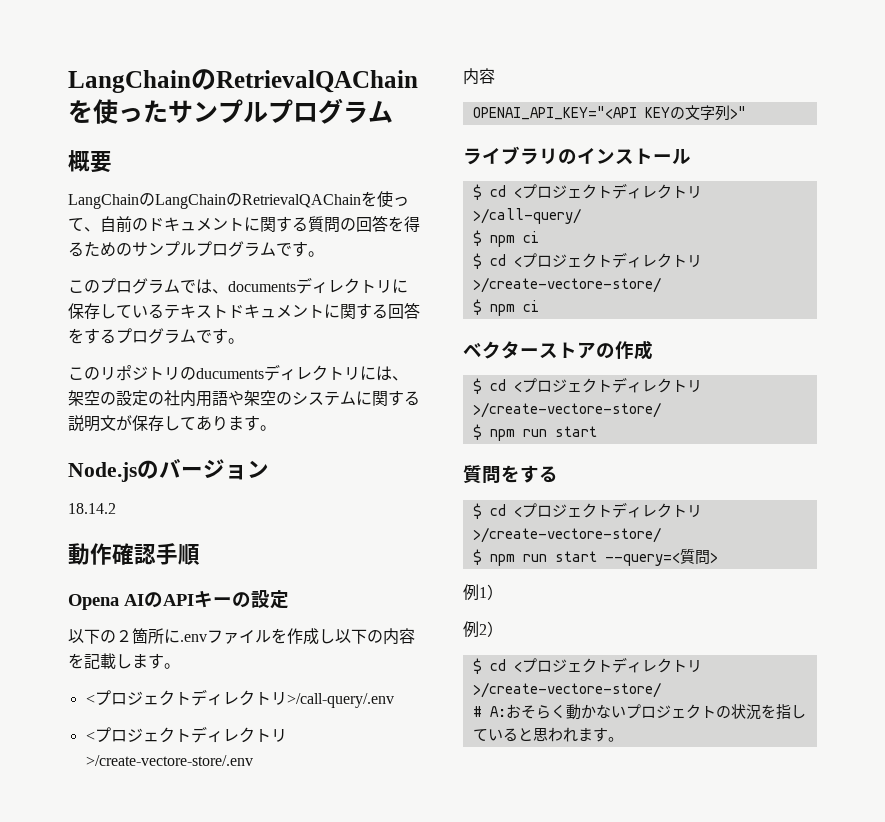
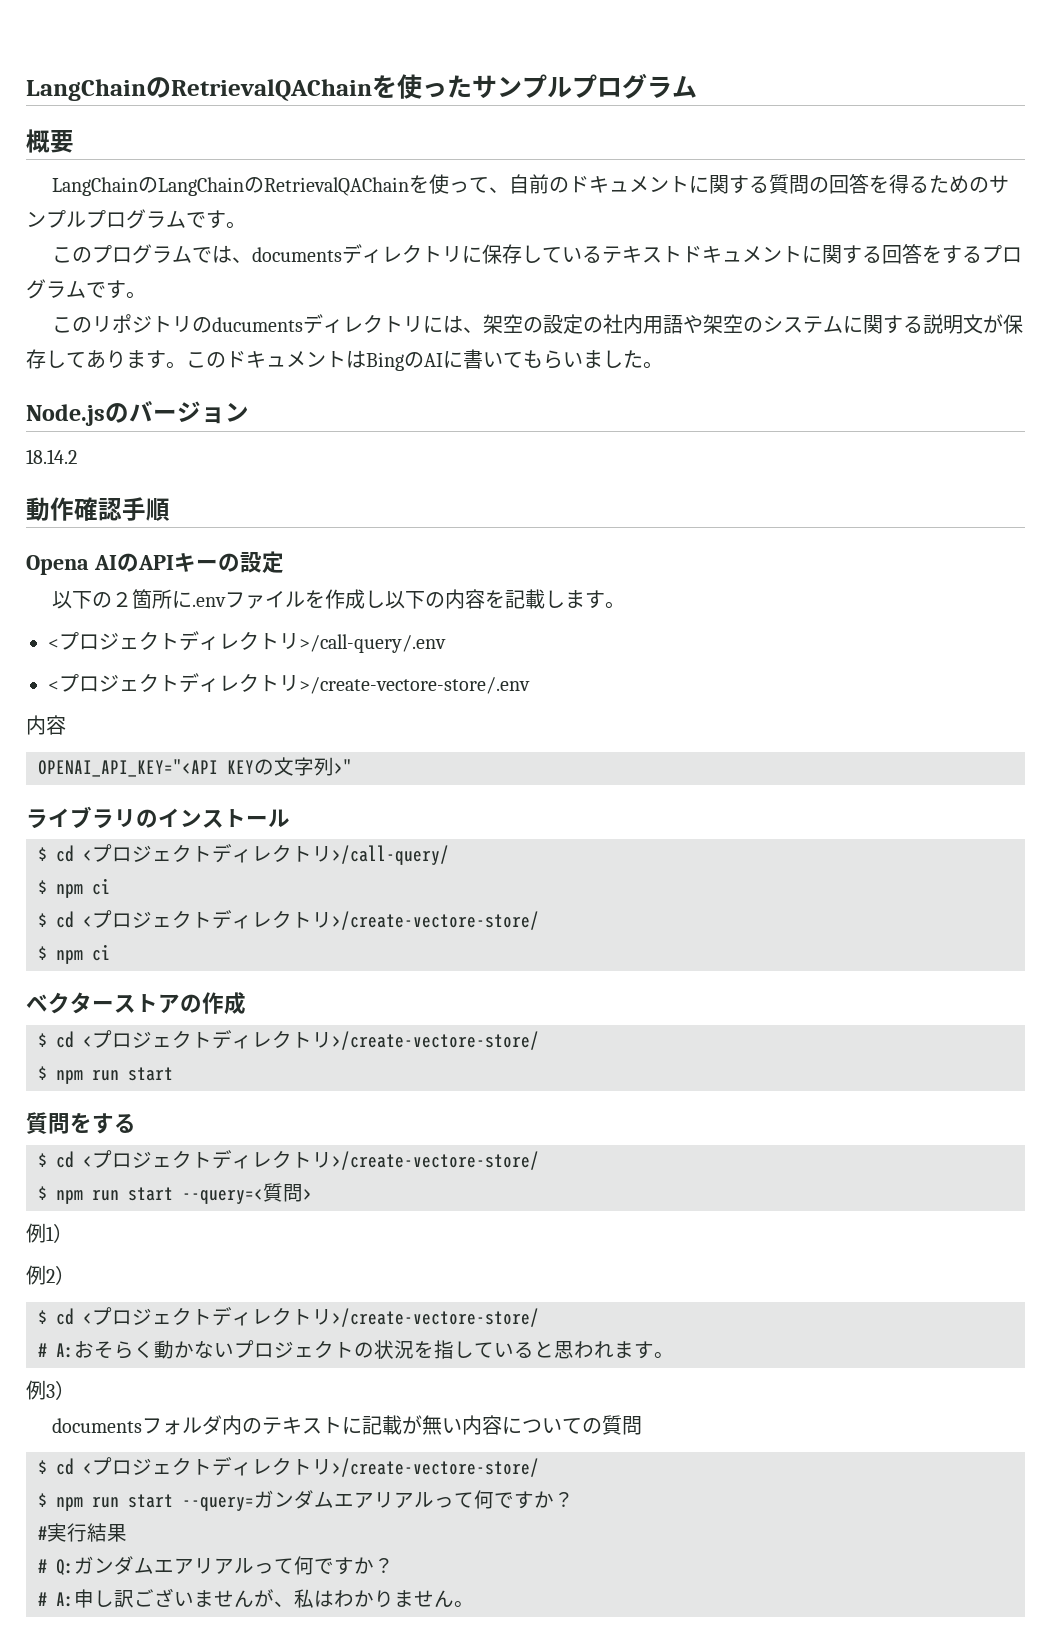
+ このドキュメントはBingのAIに書いてもらいました。
+ 例3）
+ documentsフォルダ内のテキストに記載が無い内容についての質問
+ $ cd <プロジェクトディレクトリ>/create-vectore-store/
+ $ npm run start --query=ガンダムエアリアルって何ですか？
+ #実行結果
+ # Q:ガンダムエアリアルって何ですか？
+ # A:申し訳ございませんが、私はわかりません。

